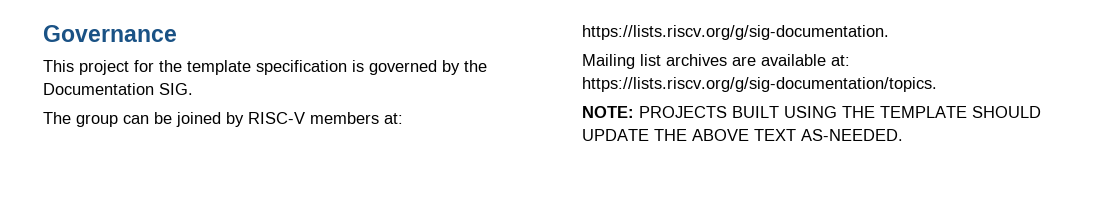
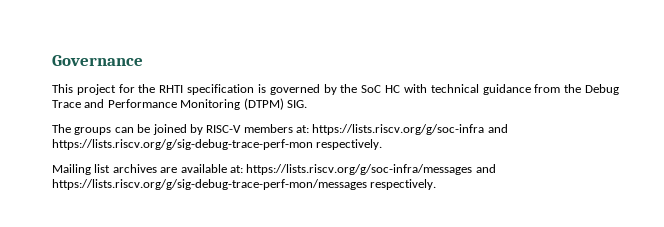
- This project for the template specification is governed by the Documentation SIG.
+ This project for the RHTI specification is governed by the SoC HC with technical guidance from the Debug Trace and Performance Monitoring (DTPM) SIG.
- The group can be joined by RISC-V members at: https://lists.riscv.org/g/sig-documentation.
+ The groups can be joined by RISC-V members at: https://lists.riscv.org/g/soc-infra and https://lists.riscv.org/g/sig-debug-trace-perf-mon respectively.
- Mailing list archives are available at: https://lists.riscv.org/g/sig-documentation/topics.
- NOTE: PROJECTS BUILT USING THE TEMPLATE SHOULD UPDATE THE ABOVE TEXT AS-NEEDED.
+ Mailing list archives are available at: https://lists.riscv.org/g/soc-infra/messages and https://lists.riscv.org/g/sig-debug-trace-perf-mon/messages respectively.

